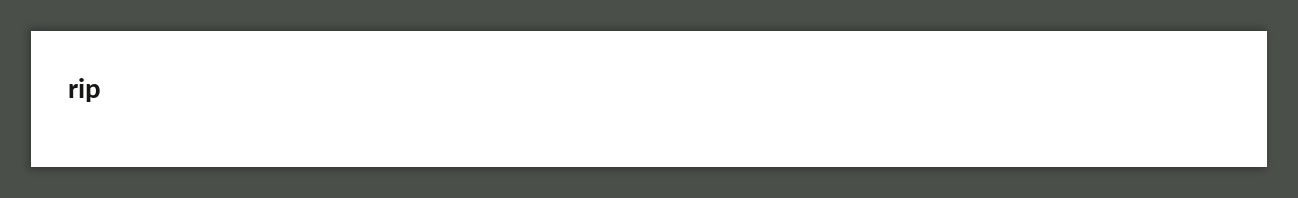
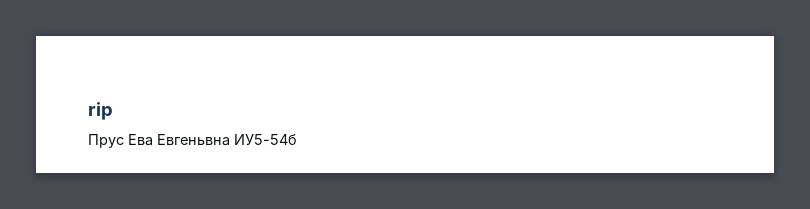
+ Прус Ева Евгеньвна ИУ5-54б

